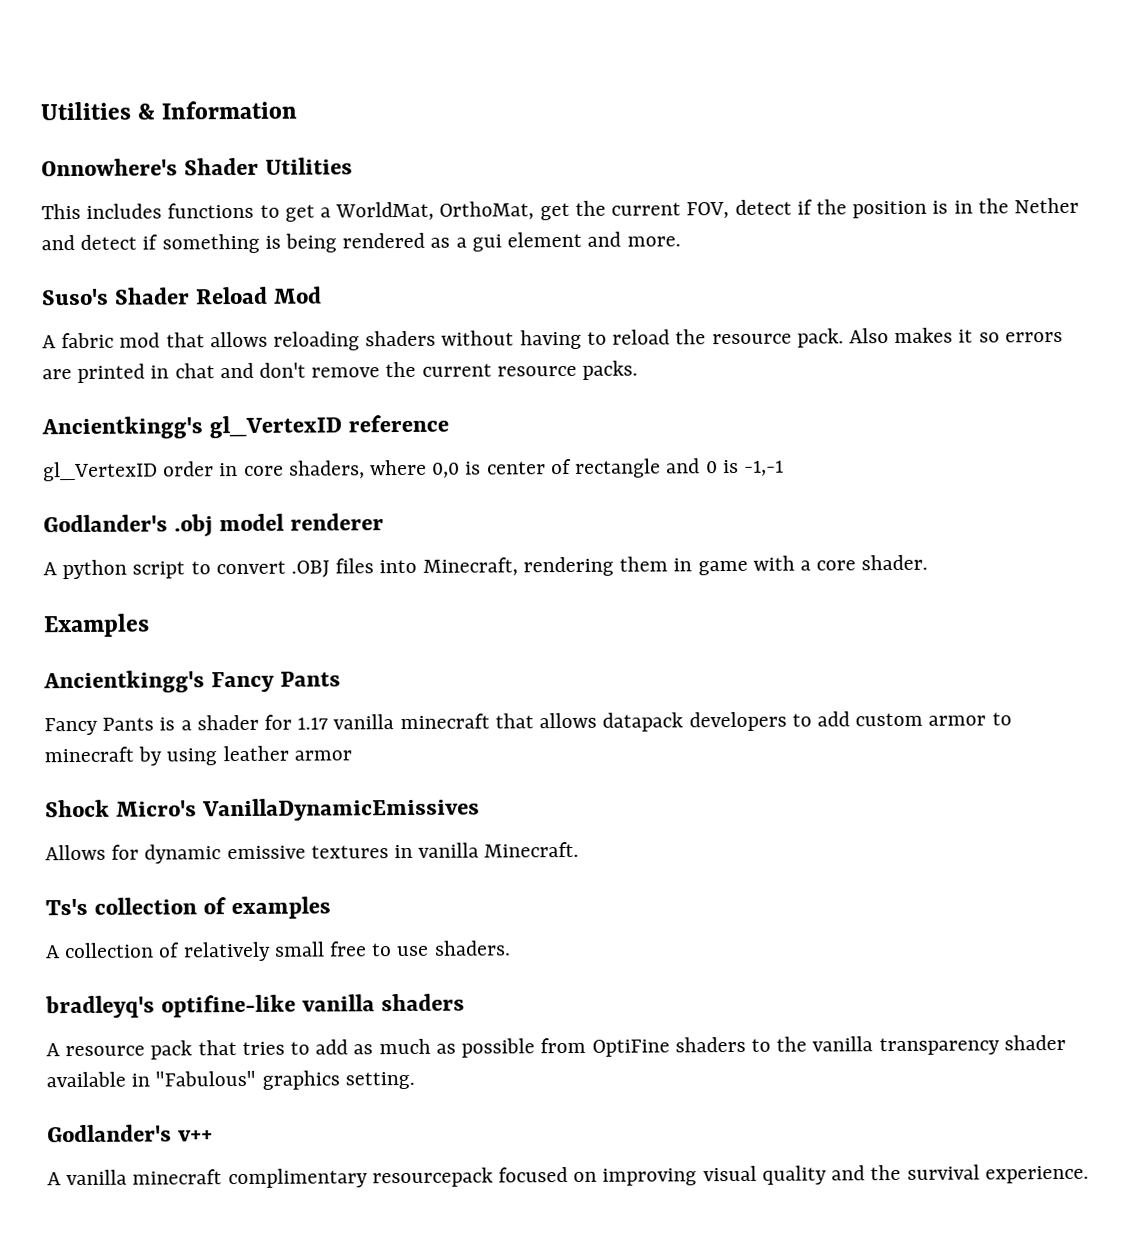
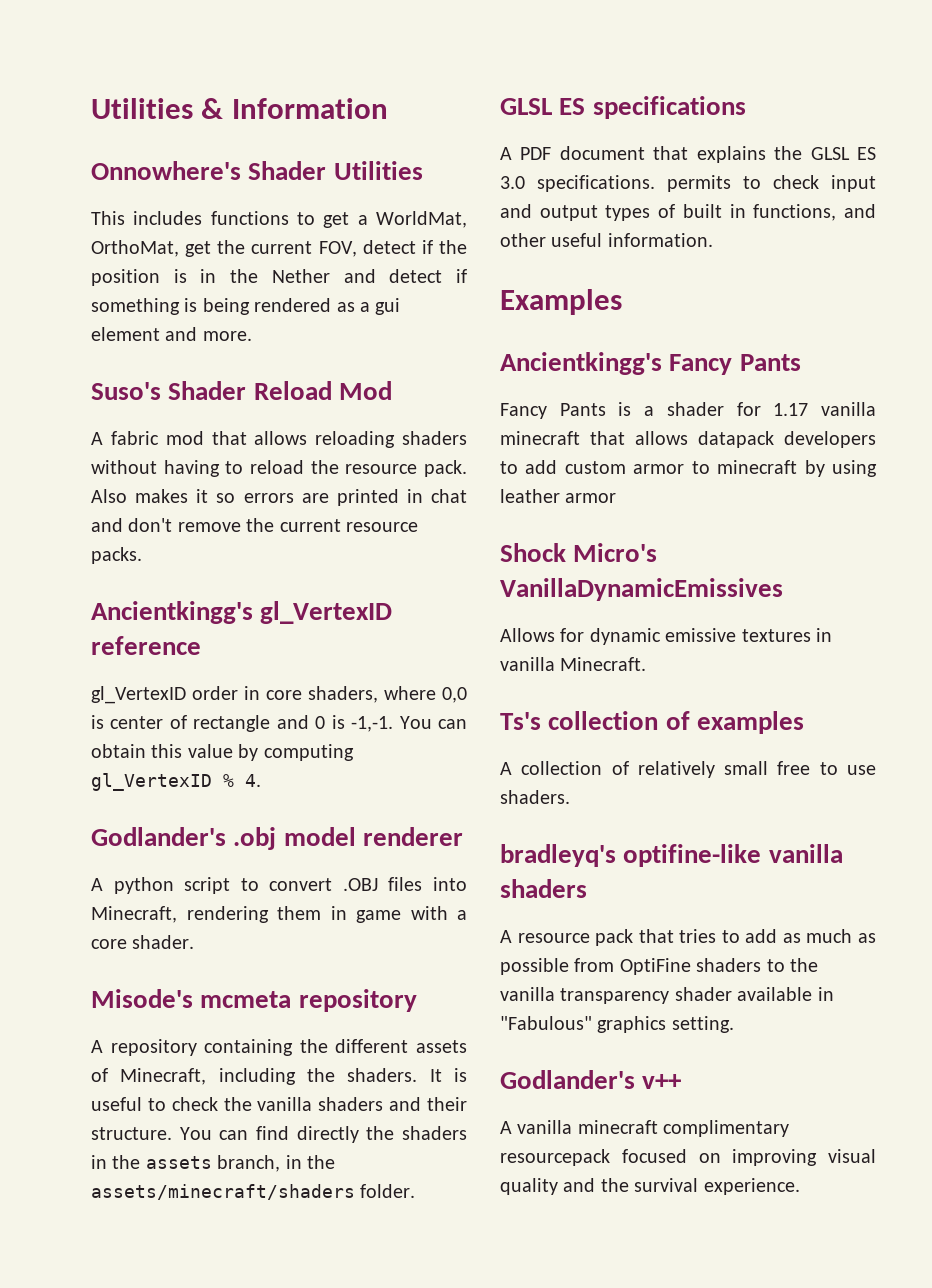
- gl_VertexID order in core shaders, where 0,0 is center of rectangle and 0 is -1,-1
+ gl_VertexID order in core shaders, where 0,0 is center of rectangle and 0 is -1,-1. You can obtain this value by computing gl_VertexID % 4.
+ Misode's mcmeta repository
+ A repository containing the different assets of Minecraft, including the shaders. It is useful to check the vanilla shaders and their structure. You can find directly the shaders in the assets branch, in the assets/minecraft/shaders folder.
+ GLSL ES specifications
+ A PDF document that explains the GLSL ES 3.0 specifications. permits to check input and output types of built in functions, and other useful information.

